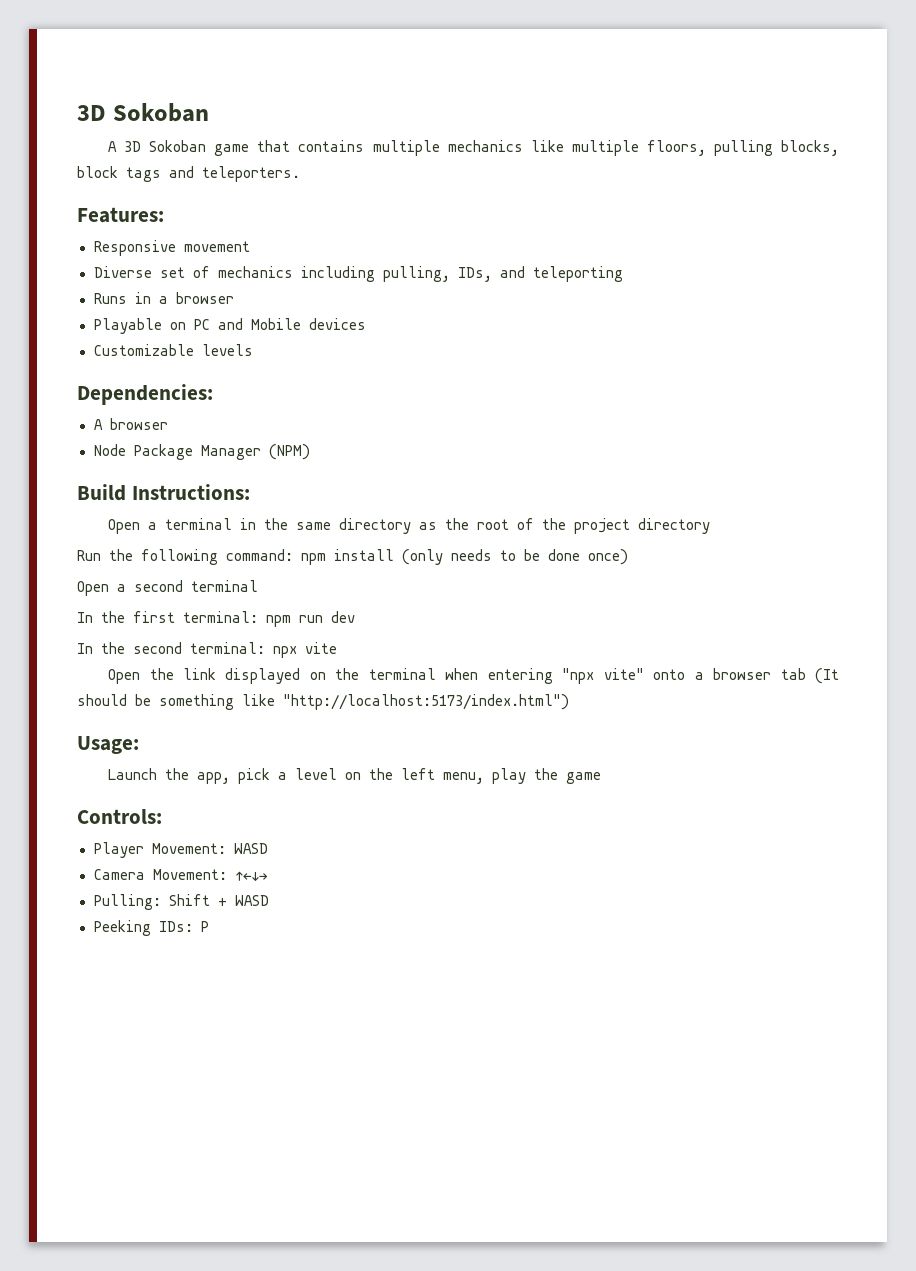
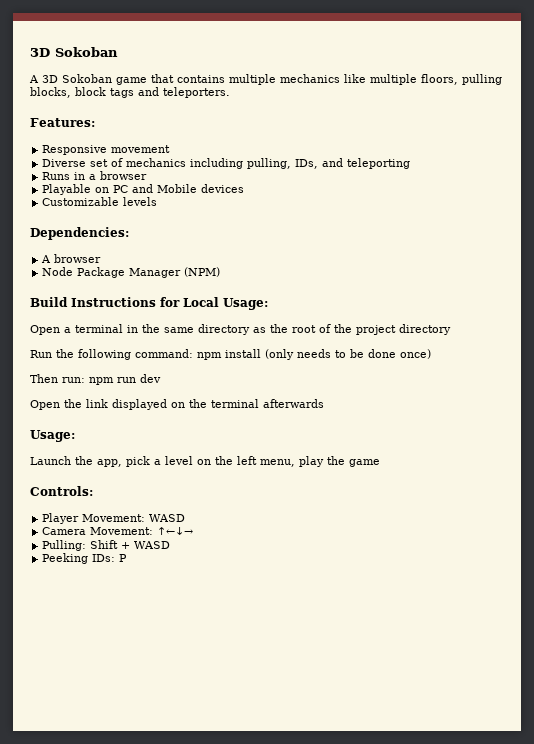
- Build Instructions:
+ Build Instructions for Local Usage:
- Open a second terminal
- In the first terminal: npm run dev
- In the second terminal: npx vite
+ Then run: npm run dev
- Open the link displayed on the terminal when entering "npx vite" onto a browser tab (It should be something like "http://localhost:5173/index.html")
+ Open the link displayed on the terminal afterwards

